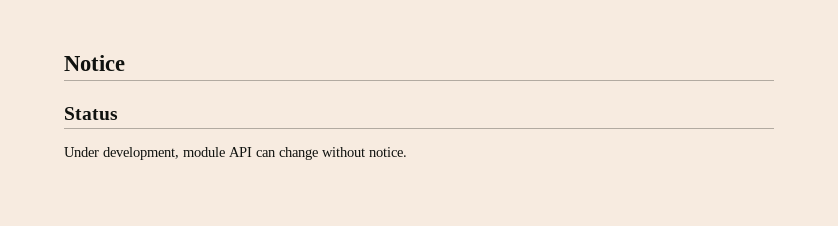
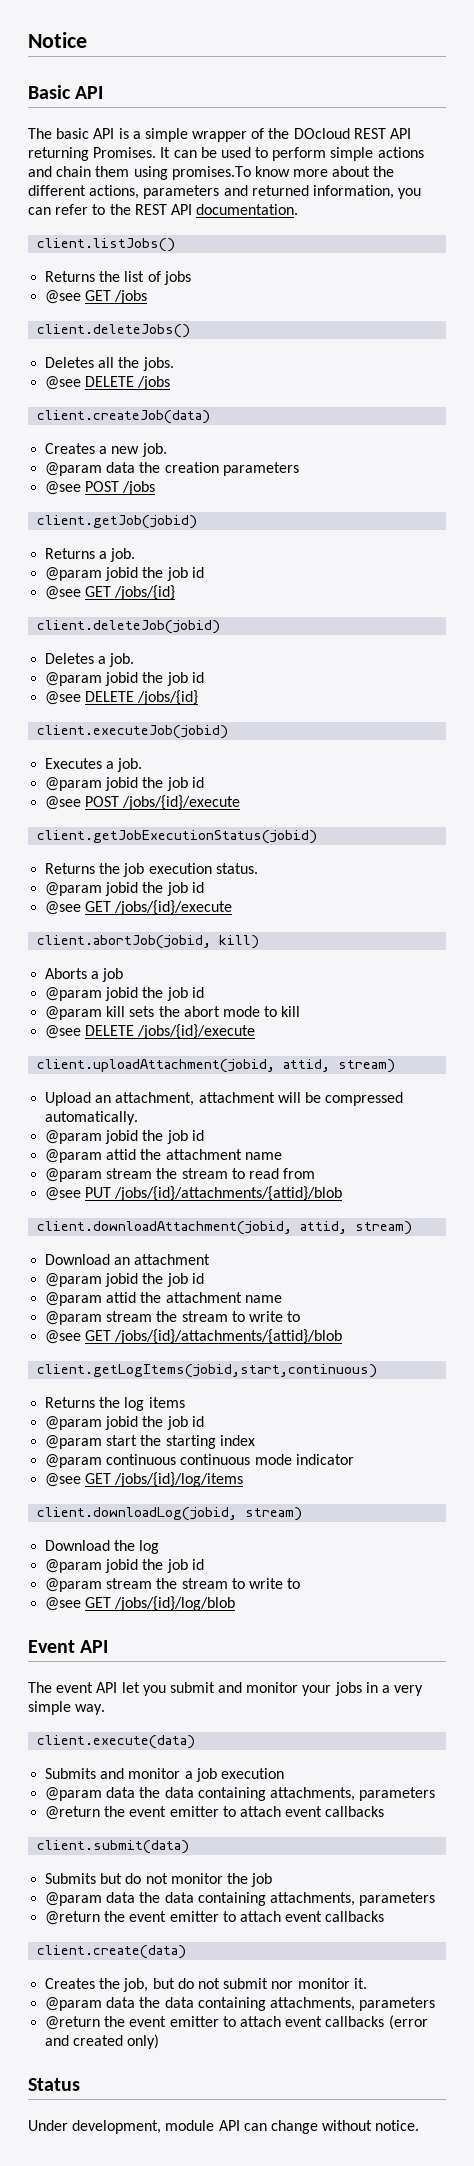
+ Basic API
+ The basic API is a simple wrapper of the DOcloud REST API returning Promises. It can be used to perform simple actions and chain them using promises.To know more about the different actions, parameters and returned information, you can refer to the REST API documentation.
+ client.listJobs()
+ Returns the list of jobs
+ @see GET /jobs
+ client.deleteJobs()
+ Deletes all the jobs.
+ @see DELETE /jobs
+ client.createJob(data)
+ Creates a new job.
+ @param data the creation parameters
+ @see POST /jobs
+ client.getJob(jobid)
+ Returns a job.
+ @param jobid the job id
+ @see GET /jobs/{id}
+ client.deleteJob(jobid)
+ Deletes a job.
+ @param jobid the job id
+ @see DELETE /jobs/{id}
+ client.executeJob(jobid)
+ Executes a job.
+ @param jobid the job id
+ @see POST /jobs/{id}/execute
+ client.getJobExecutionStatus(jobid)
+ Returns the job execution status.
+ @param jobid the job id
+ @see GET /jobs/{id}/execute
+ client.abortJob(jobid, kill)
+ Aborts a job
+ @param jobid the job id
+ @param kill sets the abort mode to kill
+ @see DELETE /jobs/{id}/execute
+ client.uploadAttachment(jobid, attid, stream)
+ Upload an attachment, attachment will be compressed automatically.
+ @param jobid the job id
+ @param attid the attachment name
+ @param stream the stream to read from
+ @see PUT /jobs/{id}/attachments/{attid}/blob
+ client.downloadAttachment(jobid, attid, stream)
+ Download an attachment
+ @param jobid the job id
+ @param attid the attachment name
+ @param stream the stream to write to
+ @see GET /jobs/{id}/attachments/{attid}/blob
+ client.getLogItems(jobid,start,continuous)
+ Returns the log items
+ @param jobid the job id
+ @param start the starting index
+ @param continuous continuous mode indicator
+ @see GET /jobs/{id}/log/items
+ client.downloadLog(jobid, stream)
+ Download the log
+ @param jobid the job id
+ @param stream the stream to write to
+ @see GET /jobs/{id}/log/blob
+ Event API
+ The event API let you submit and monitor your jobs in a very simple way.
+ client.execute(data)
+ Submits and monitor a job execution
+ @param data the data containing attachments, parameters
+ @return the event emitter to attach event callbacks
+ client.submit(data)
+ Submits but do not monitor the job
+ @param data the data containing attachments, parameters
+ @return the event emitter to attach event callbacks
+ client.create(data)
+ Creates the job, but do not submit nor monitor it.
+ @param data the data containing attachments, parameters
+ @return the event emitter to attach event callbacks (error and created only)

